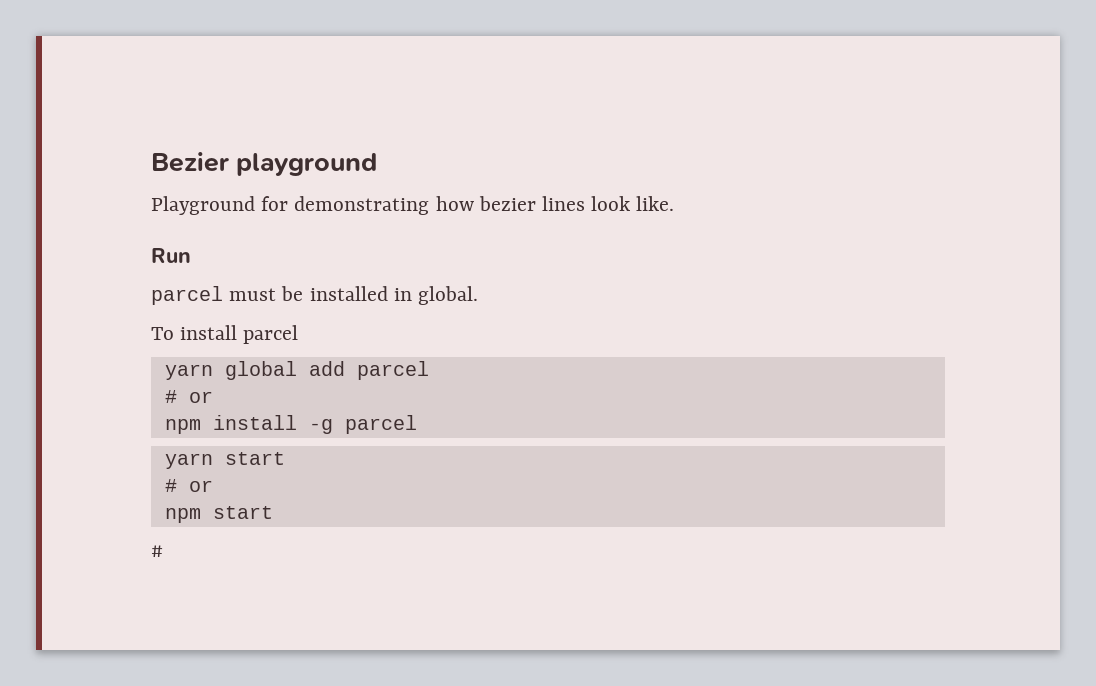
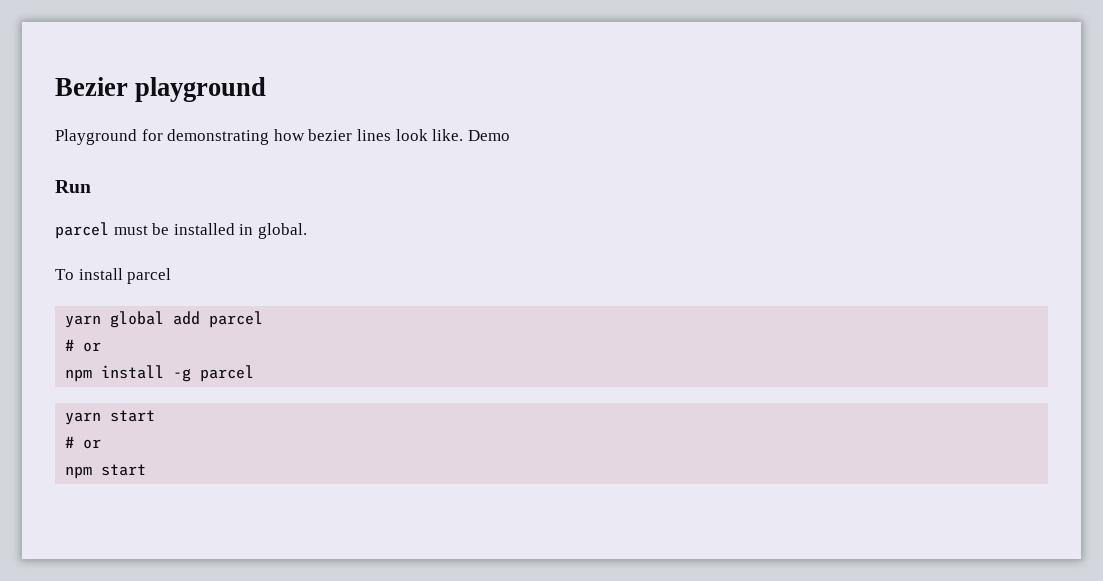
+ Demo
  npm start
- #

